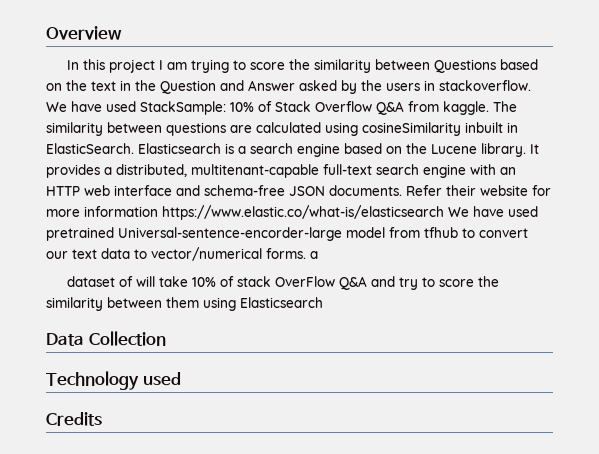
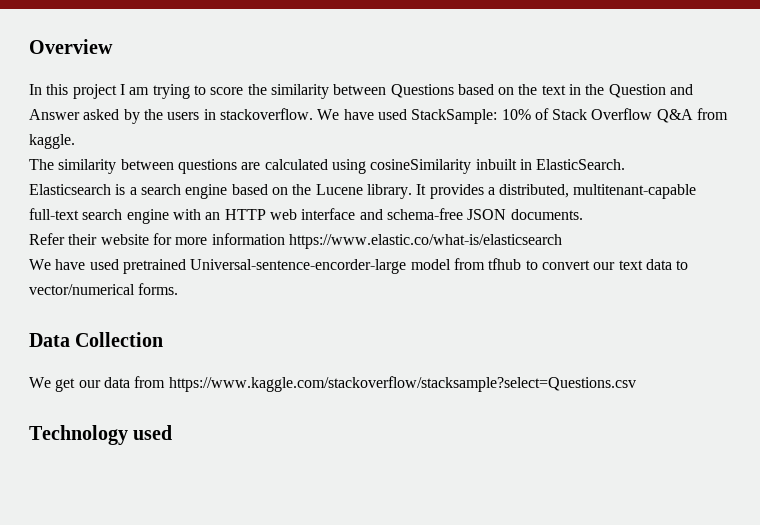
- We have used StackSample: 10% of Stack Overflow Q&A from kaggle. The similarity between questions are calculated using cosineSimilarity inbuilt in ElasticSearch. Elasticsearch is a search engine based on the Lucene library.
+ We have used StackSample: 10% of Stack Overflow Q&A from kaggle.
+ The similarity between questions are calculated using cosineSimilarity inbuilt in ElasticSearch.
+ Elasticsearch is a search engine based on the Lucene library.
- It provides a distributed, multitenant-capable full-text search engine with an HTTP web interface and schema-free JSON documents. Refer their website for more information https://www.elastic.co/what-is/elasticsearch We have used pretrained Universal-sentence-encorder-large model from tfhub to convert our text data to vector/numerical forms. a
- dataset of will take 10% of stack OverFlow Q&A and try to score the similarity between them using Elasticsearch
+ It provides a distributed, multitenant-capable full-text search engine with an HTTP web interface and schema-free JSON documents.
+ Refer their website for more information https://www.elastic.co/what-is/elasticsearch
+ We have used pretrained Universal-sentence-encorder-large model from tfhub to convert our text data to vector/numerical forms.
  Data Collection
+ We get our data from https://www.kaggle.com/stackoverflow/stacksample?select=Questions.csv
- Credits

